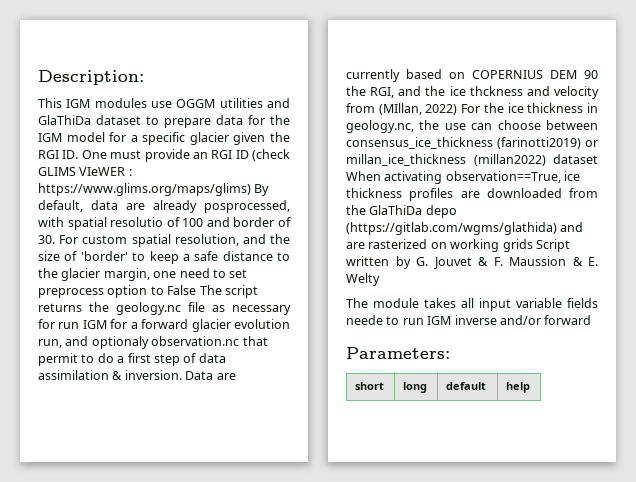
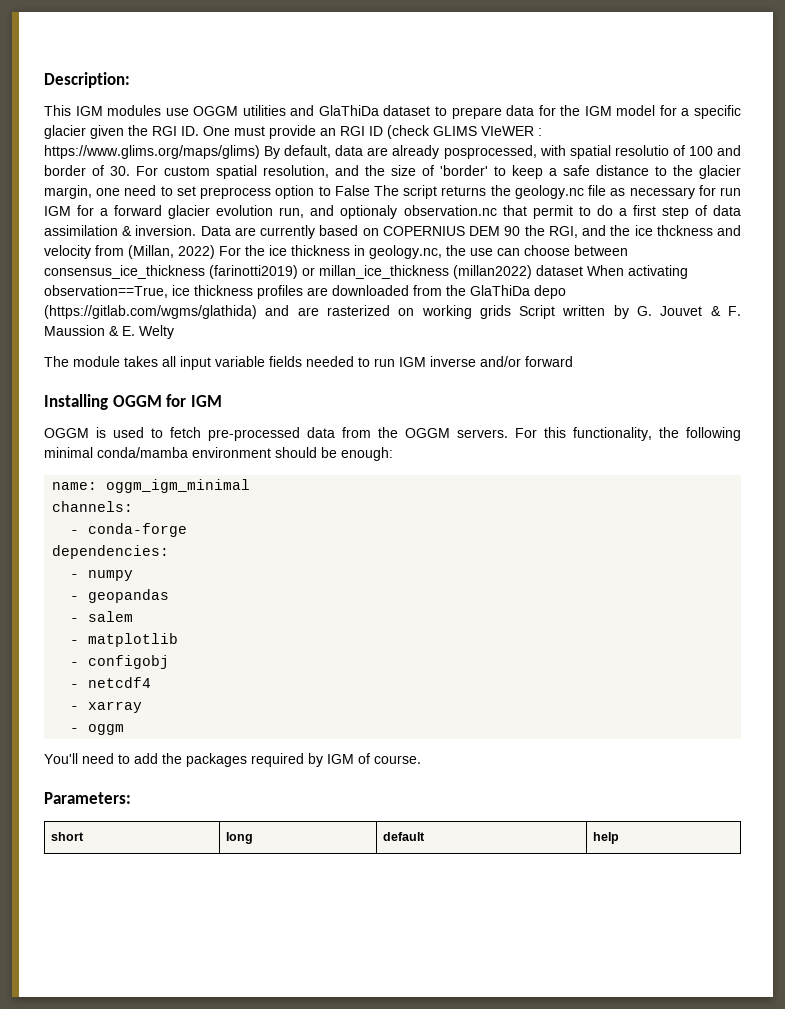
- Data are currently based on COPERNIUS DEM 90 the RGI, and the ice thckness and velocity from (MIllan, 2022) For the ice thickness in geology.nc, the use can choose between consensus_ice_thickness (farinotti2019) or millan_ice_thickness (millan2022) dataset When activating observation==True, ice thickness profiles are downloaded from the GlaThiDa depo (https://gitlab.com/wgms/glathida) and are rasterized on working grids Script written by G. Jouvet & F. Maussion & E. Welty
+ Data are currently based on COPERNIUS DEM 90 the RGI, and the ice thckness and velocity from (Millan, 2022) For the ice thickness in geology.nc, the use can choose between consensus_ice_thickness (farinotti2019) or millan_ice_thickness (millan2022) dataset When activating observation==True, ice thickness profiles are downloaded from the GlaThiDa depo (https://gitlab.com/wgms/glathida) and are rasterized on working grids Script written by G. Jouvet & F. Maussion & E. Welty
- The module takes all input variable fields neede to run IGM inverse and/or forward
+ The module takes all input variable fields needed to run IGM inverse and/or forward
+ Installing OGGM for IGM
+ OGGM is used to fetch pre-processed data from the OGGM servers. For this functionality, the following minimal conda/mamba environment should be enough:
+ name: oggm_igm_minimal
+ channels:
+ - conda-forge
+ dependencies:
+ - numpy
+ - geopandas
+ - salem
+ - matplotlib
+ - configobj
+ - netcdf4
+ - xarray
+ - oggm
+ You'll need to add the packages required by IGM of course.

